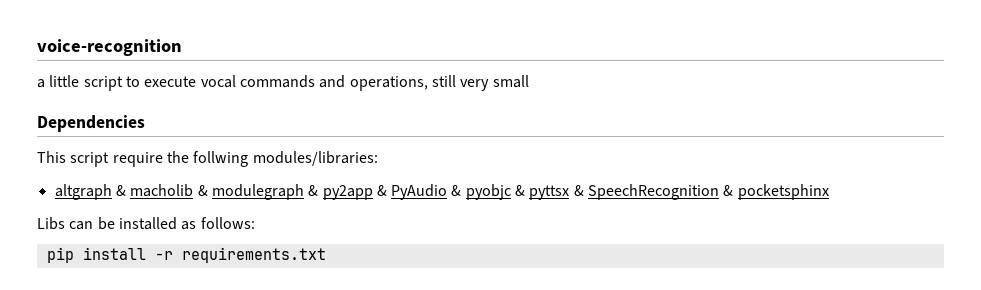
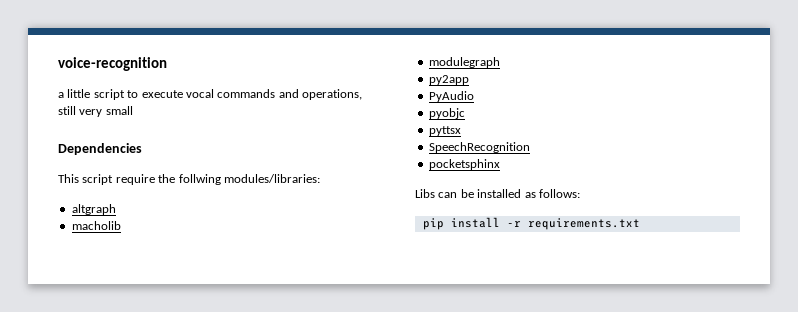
- altgraph & macholib & modulegraph & py2app & PyAudio & pyobjc & pyttsx & SpeechRecognition & pocketsphinx
+ altgraph
+ macholib
+ modulegraph
+ py2app
+ PyAudio
+ pyobjc
+ pyttsx
+ SpeechRecognition
+ pocketsphinx

